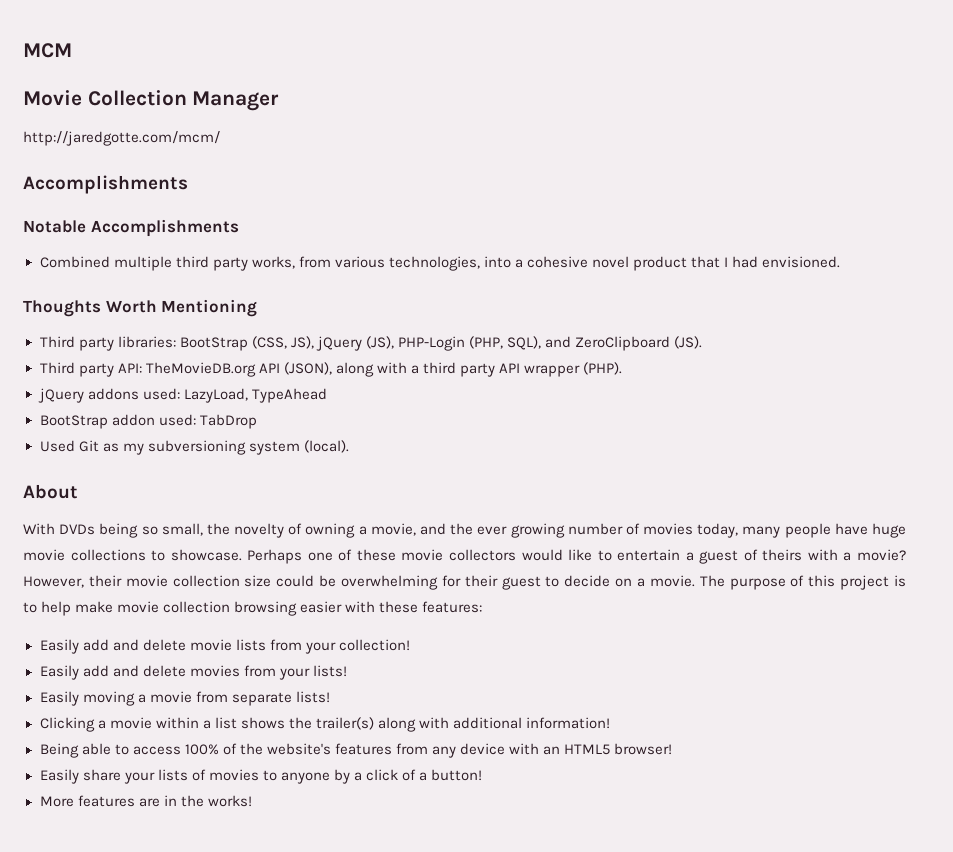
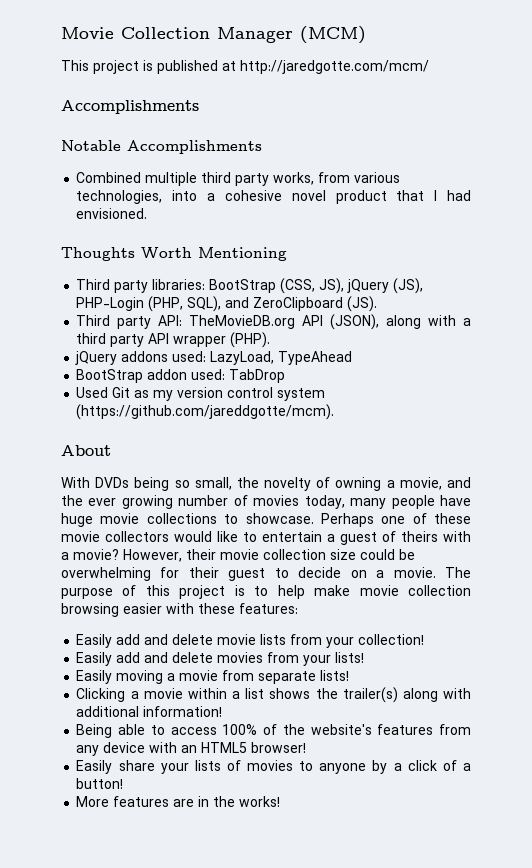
- MCM
- Movie Collection Manager
- http://jaredgotte.com/mcm/
+ Movie Collection Manager (MCM)
+ This project is published at http://jaredgotte.com/mcm/
- Used Git as my subversioning system (local).
+ Used Git as my version control system (https://github.com/jareddgotte/mcm).

